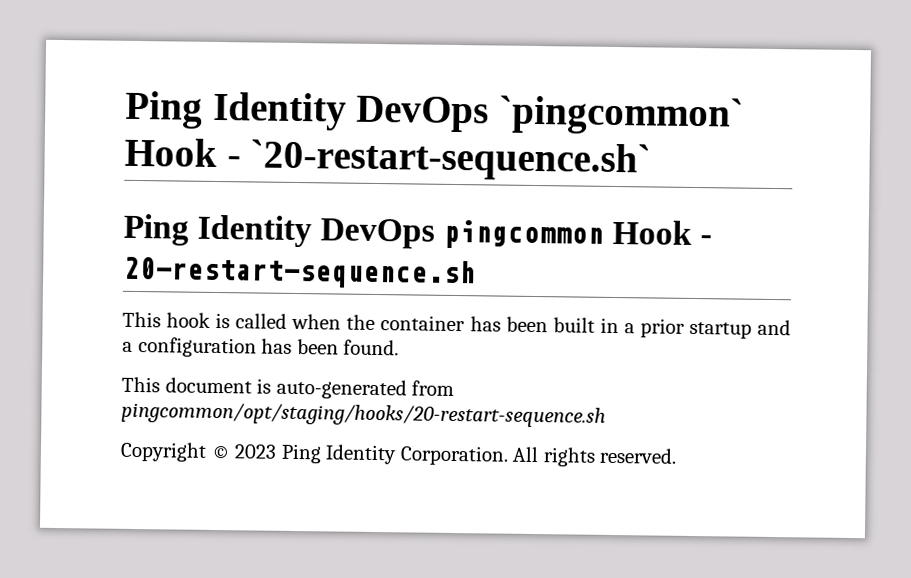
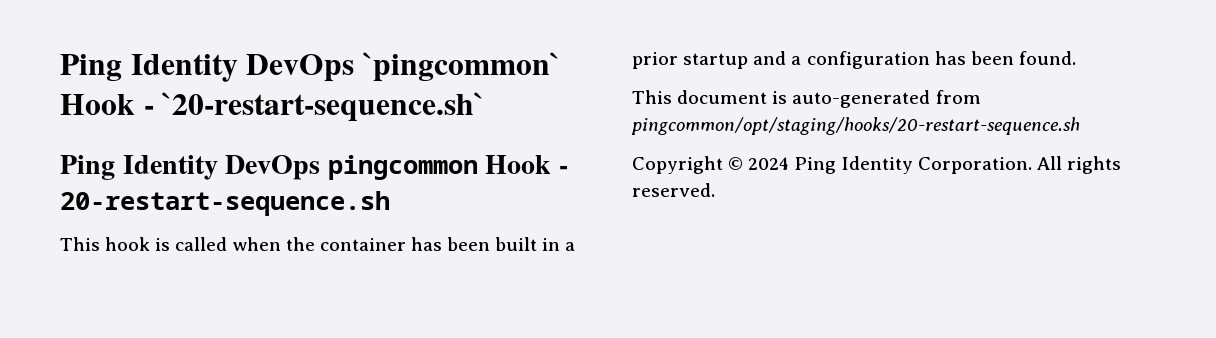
- Copyright © 2023 Ping Identity Corporation.
+ Copyright © 2024 Ping Identity Corporation.

